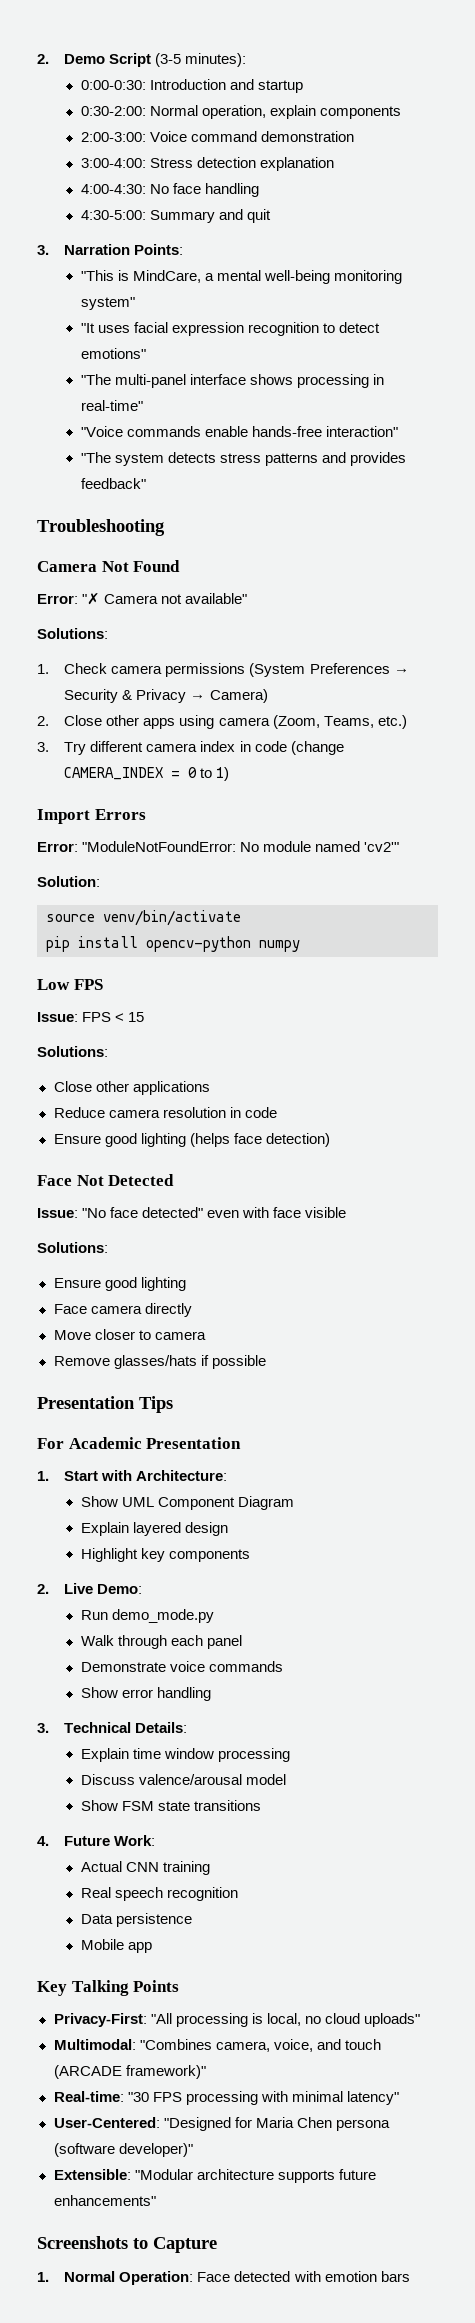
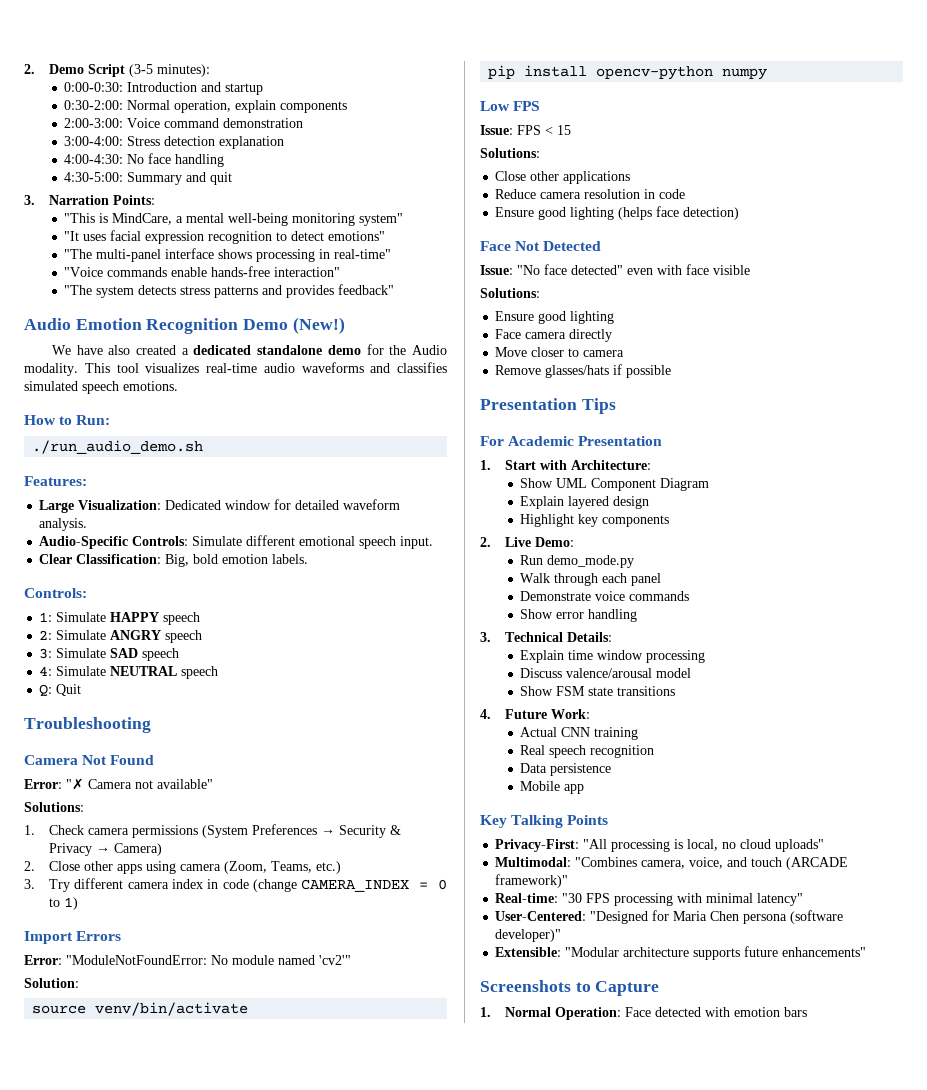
+ Audio Emotion Recognition Demo (New!)
+ We have also created a dedicated standalone demo for the Audio modality. This tool visualizes real-time audio waveforms and classifies simulated speech emotions.
+ How to Run:
+ ./run_audio_demo.sh
+ Features:
+ Large Visualization: Dedicated window for detailed waveform analysis.
+ Audio-Specific Controls: Simulate different emotional speech input.
+ Clear Classification: Big, bold emotion labels.
+ Controls:
+ 1: Simulate HAPPY speech
+ 2: Simulate ANGRY speech
+ 3: Simulate SAD speech
+ 4: Simulate NEUTRAL speech
+ Q: Quit

